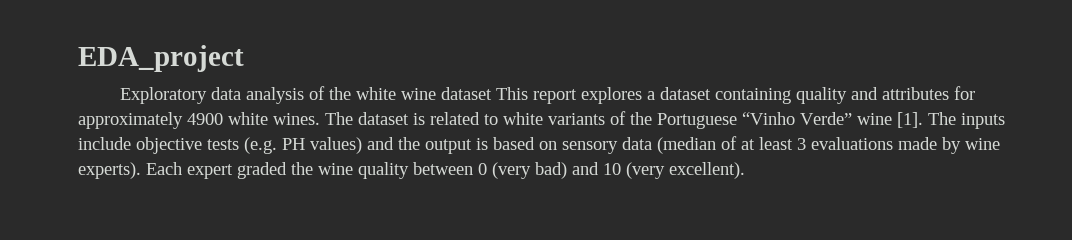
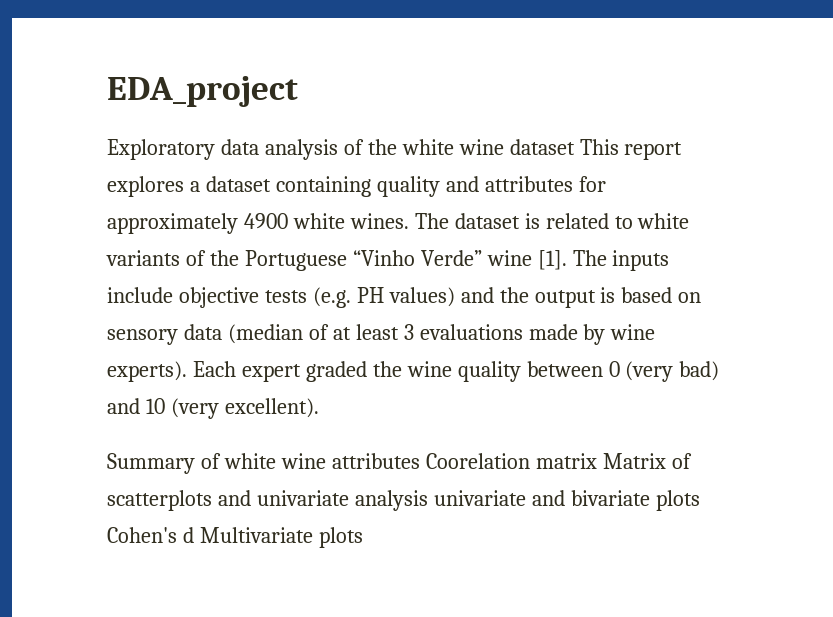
+ Summary of white wine attributes Coorelation matrix Matrix of scatterplots and univariate analysis univariate and bivariate plots Cohen's d Multivariate plots

